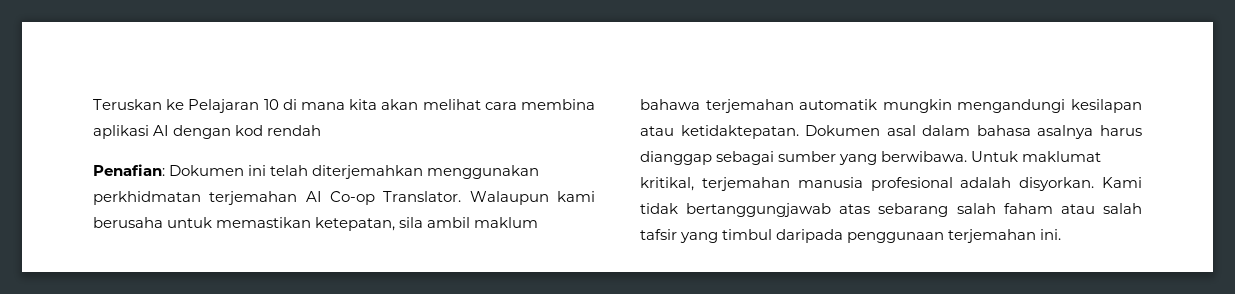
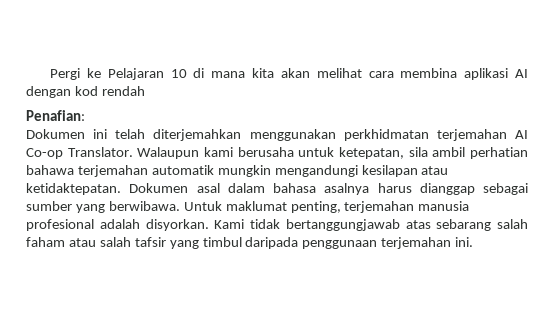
- Teruskan ke Pelajaran 10 di mana kita akan melihat cara membina aplikasi AI dengan kod rendah
+ Pergi ke Pelajaran 10 di mana kita akan melihat cara membina aplikasi AI dengan kod rendah
- Penafian: Dokumen ini telah diterjemahkan menggunakan perkhidmatan terjemahan AI Co-op Translator.
+ Penafian:
+ Dokumen ini telah diterjemahkan menggunakan perkhidmatan terjemahan AI Co-op Translator.
- Walaupun kami berusaha untuk memastikan ketepatan, sila ambil maklum bahawa terjemahan automatik mungkin mengandungi kesilapan atau ketidaktepatan.
+ Walaupun kami berusaha untuk ketepatan, sila ambil perhatian bahawa terjemahan automatik mungkin mengandungi kesilapan atau ketidaktepatan.
- Untuk maklumat kritikal, terjemahan manusia profesional adalah disyorkan.
+ Untuk maklumat penting, terjemahan manusia profesional adalah disyorkan.

